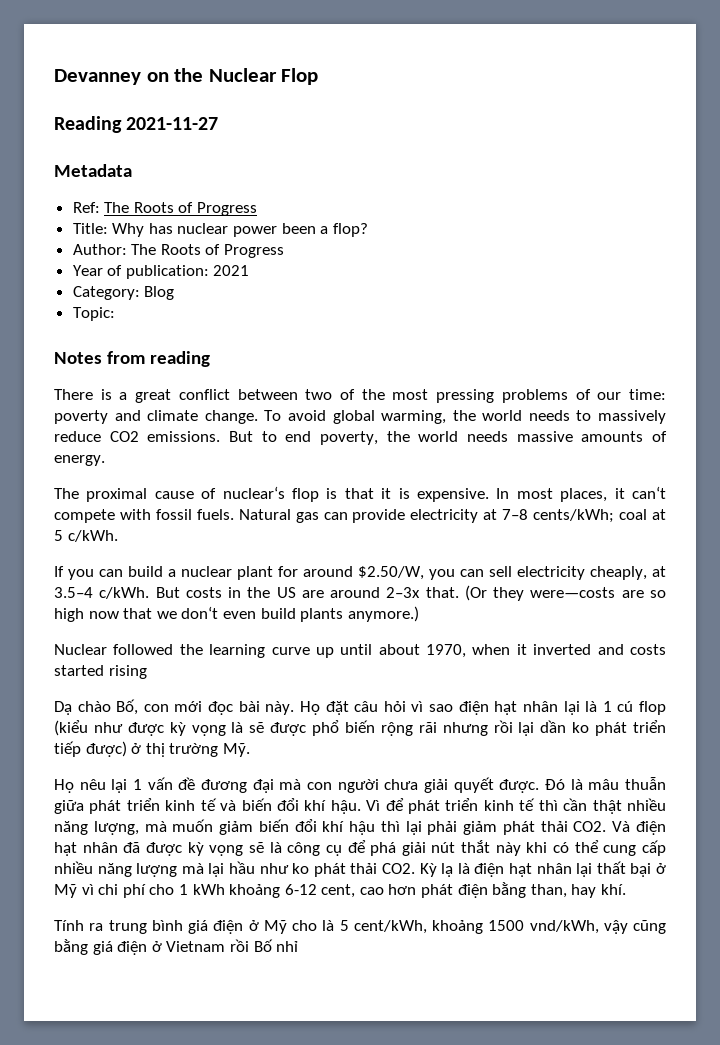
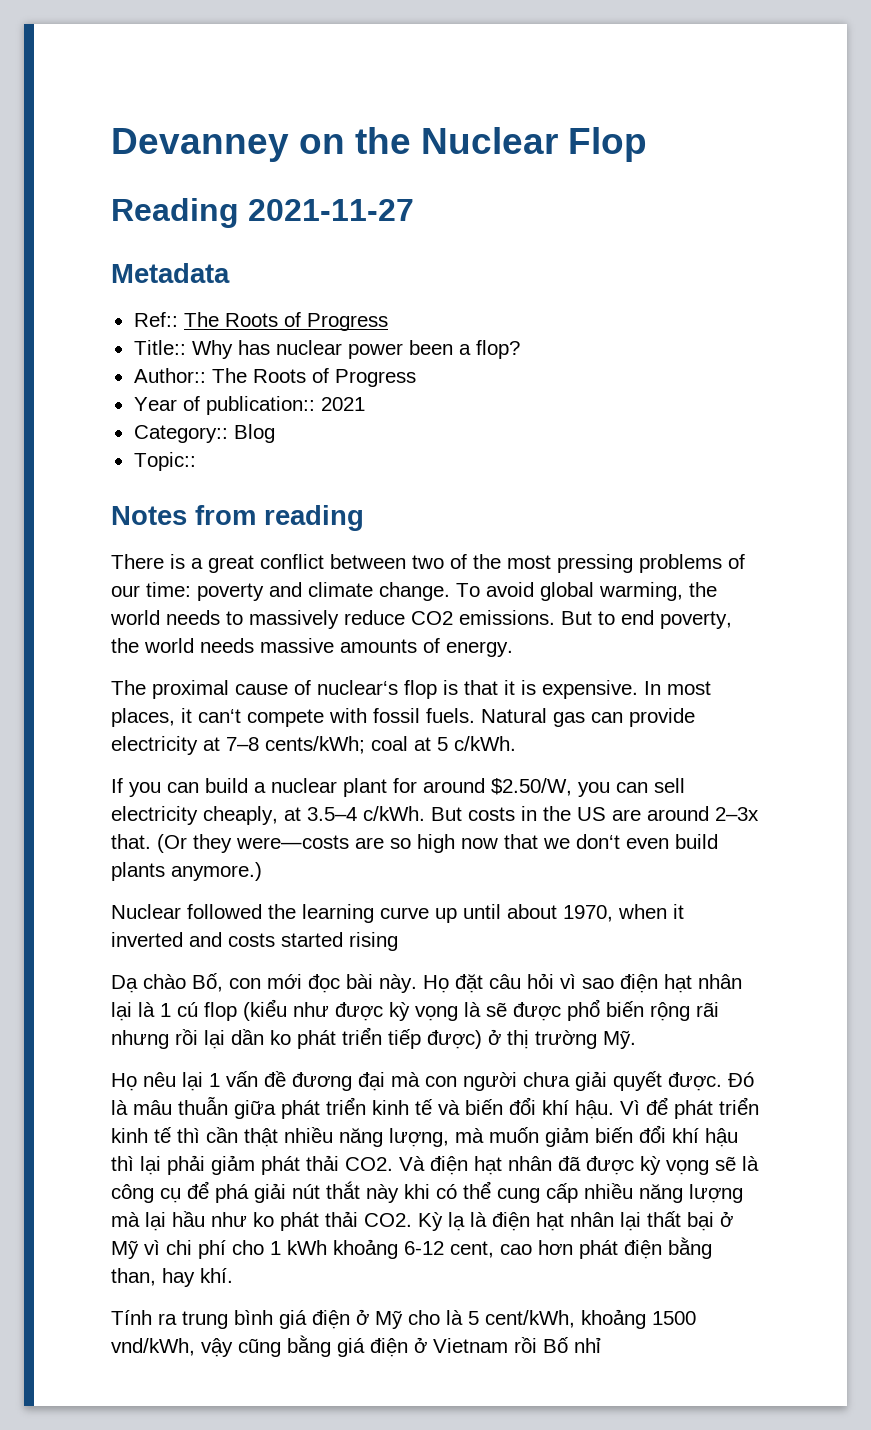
- Ref: The Roots of Progress
- Title: Why has nuclear power been a flop?
+ Ref:: The Roots of Progress
+ Title:: Why has nuclear power been a flop?
- Author: The Roots of Progress
+ Author:: The Roots of Progress
- Year of publication: 2021
+ Year of publication:: 2021
- Category: Blog
+ Category:: Blog
- Topic:
+ Topic::

